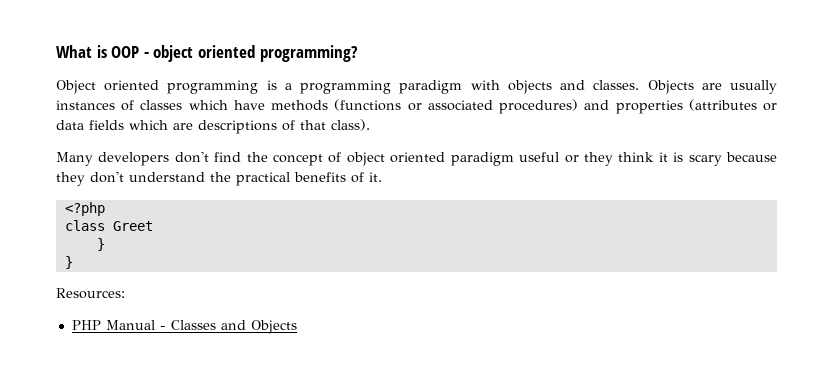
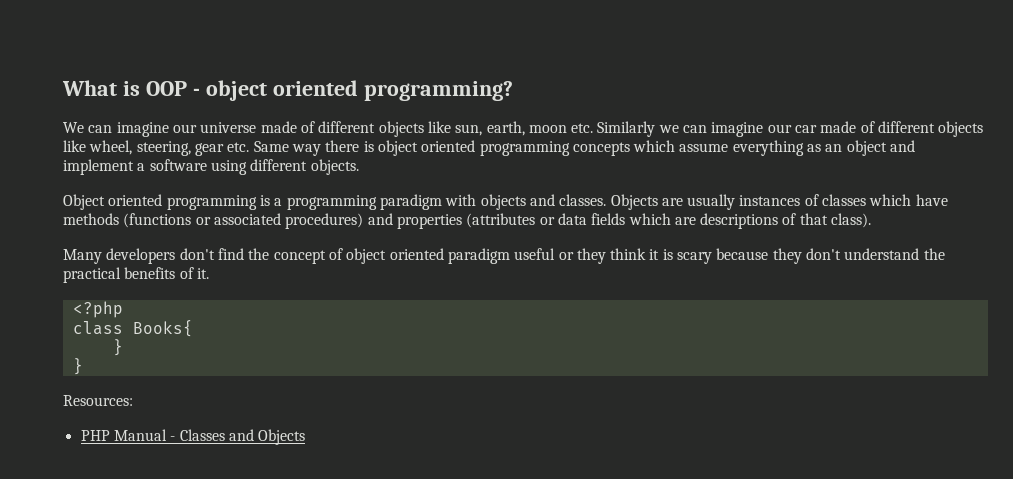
+ We can imagine our universe made of different objects like sun, earth, moon etc. Similarly we can imagine our car made of different objects like wheel, steering, gear etc. Same way there is object oriented programming concepts which assume everything as an object and implement a software using different objects.
- class Greet
+ class Books{

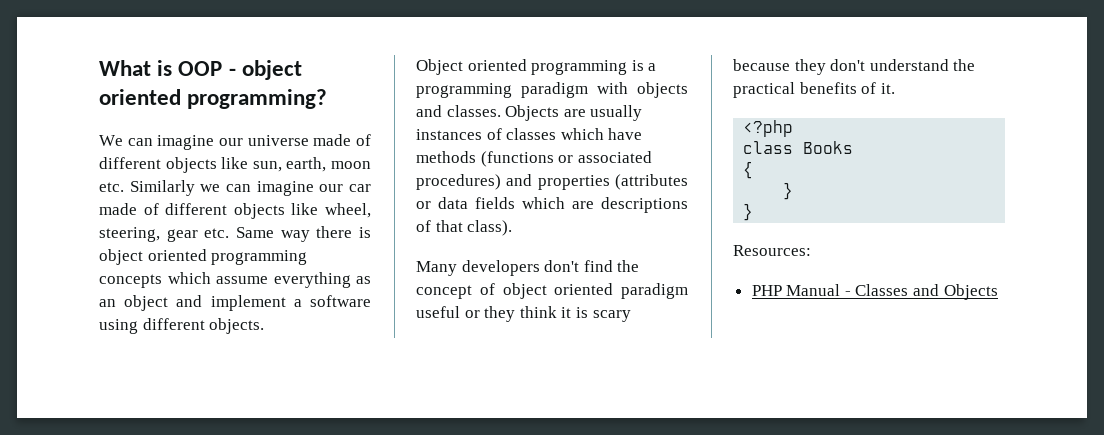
- class Books{
+ class Books
+ {

